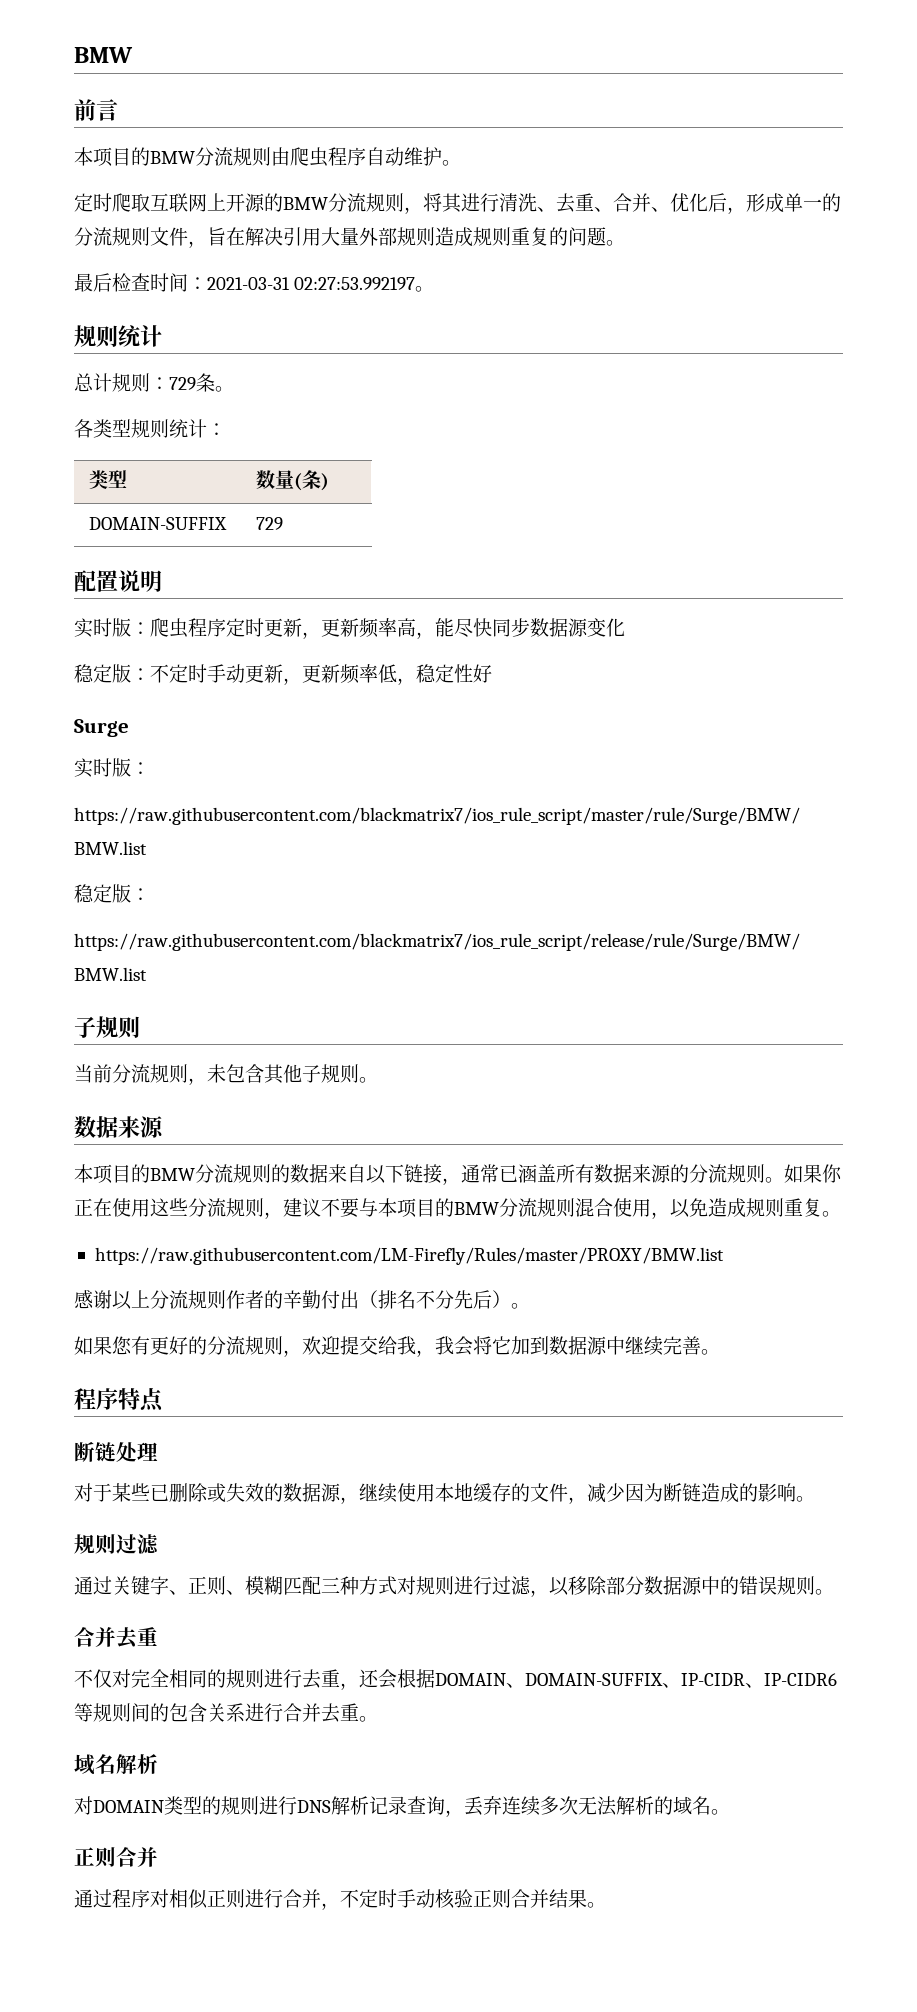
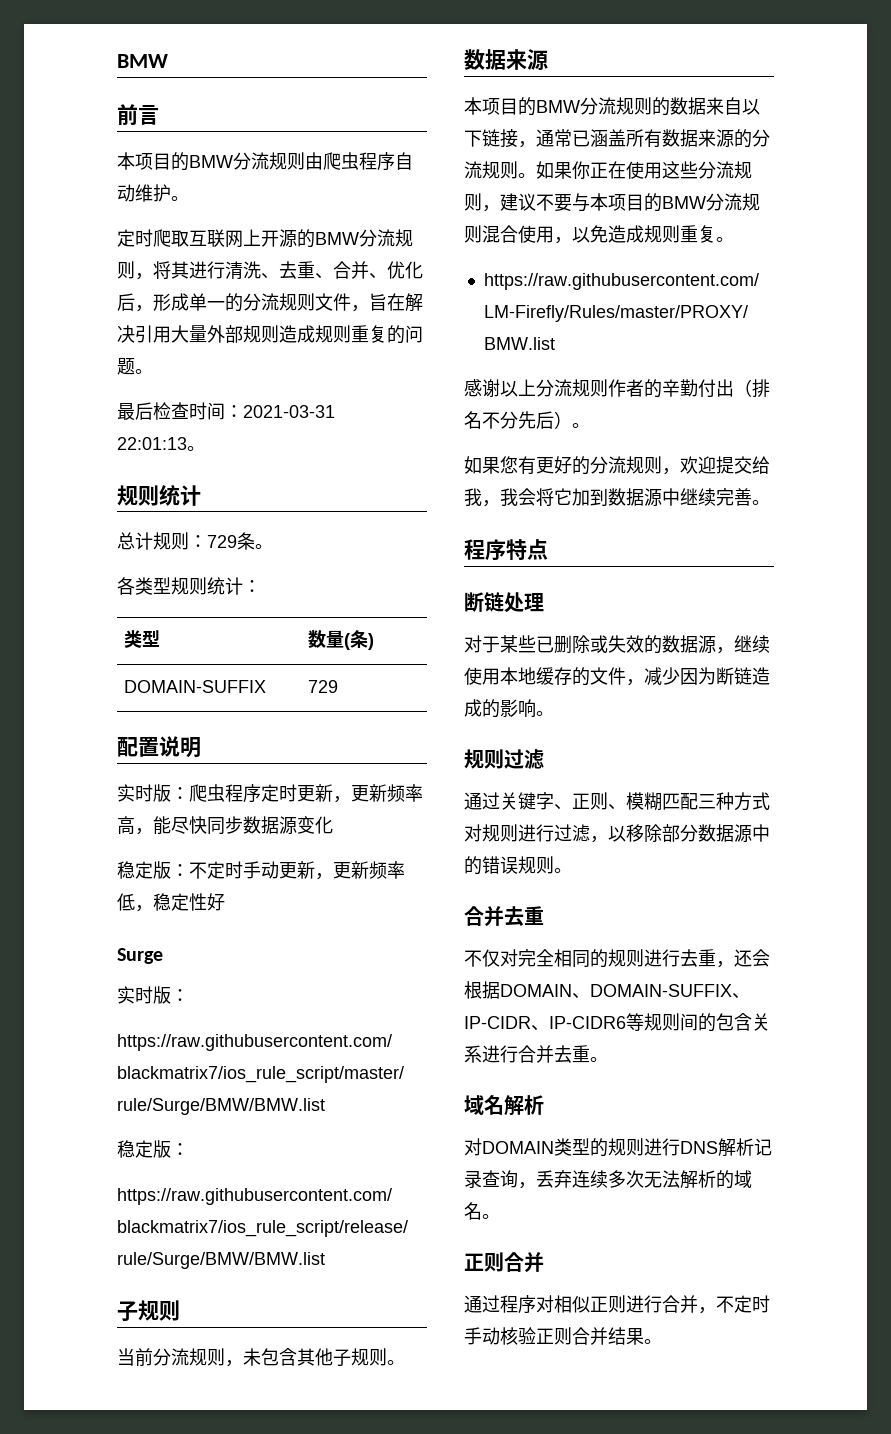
- 最后检查时间：2021-03-31 02:27:53.992197。
+ 最后检查时间：2021-03-31 22:01:13。

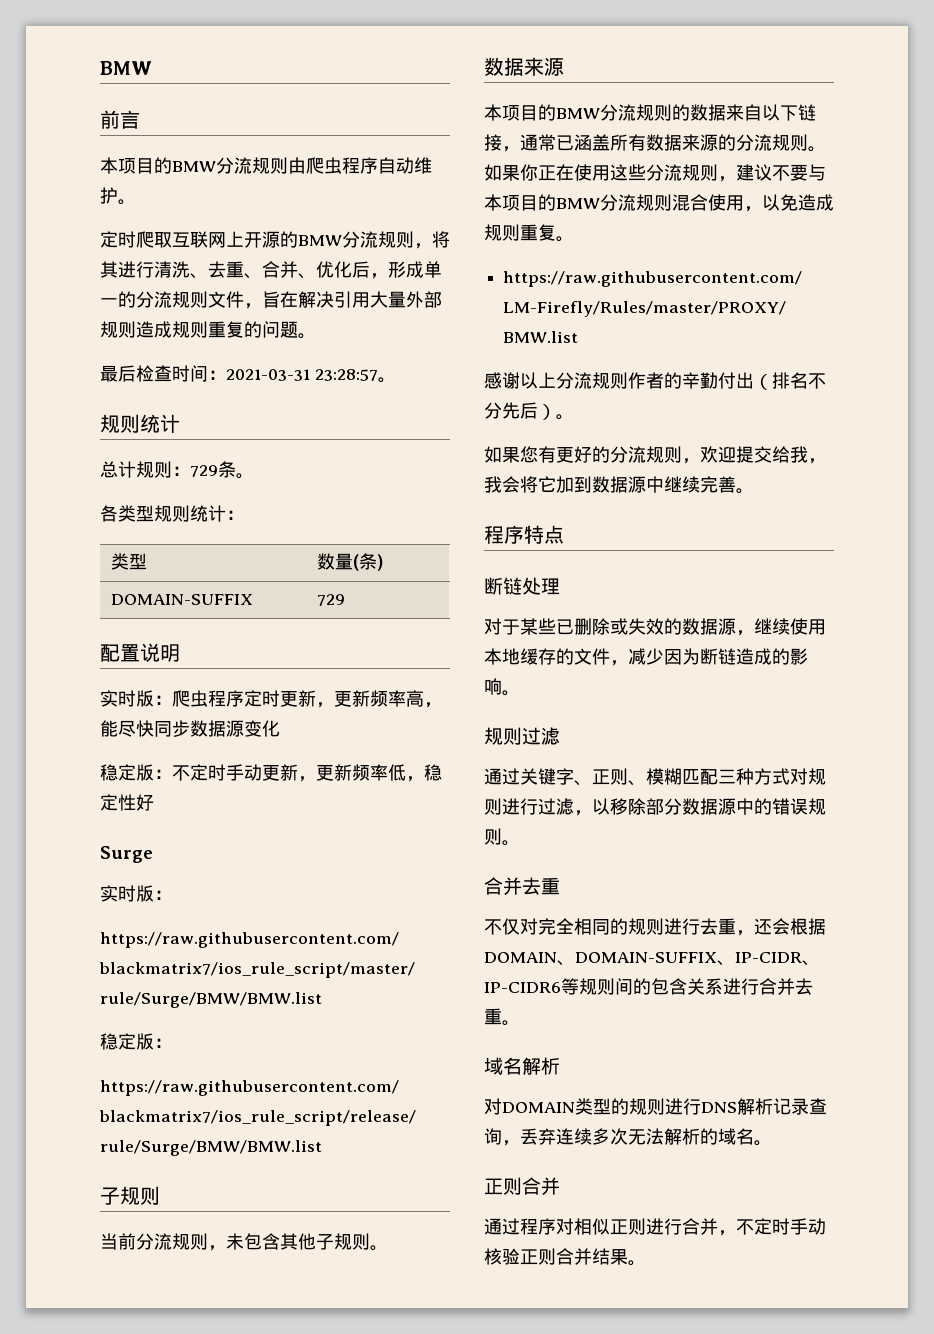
- 最后检查时间：2021-03-31 22:01:13。
+ 最后检查时间：2021-03-31 23:28:57。

